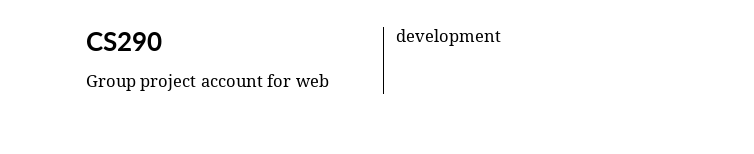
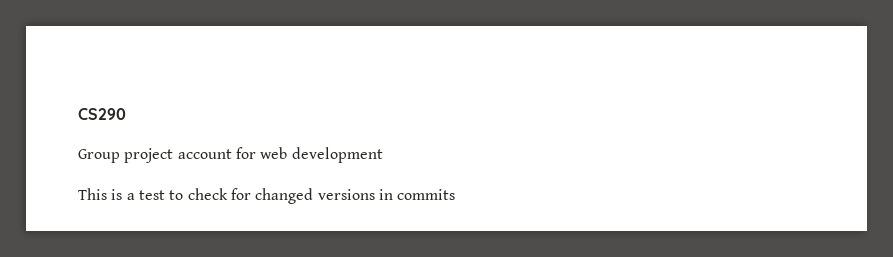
+ This is a test to check for changed versions in commits

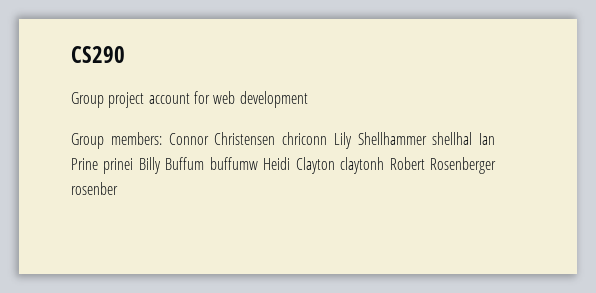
- This is a test to check for changed versions in commits
+ Group members: Connor Christensen chriconn Lily Shellhammer shellhal Ian Prine prinei Billy Buffum buffumw Heidi Clayton claytonh Robert Rosenberger rosenber

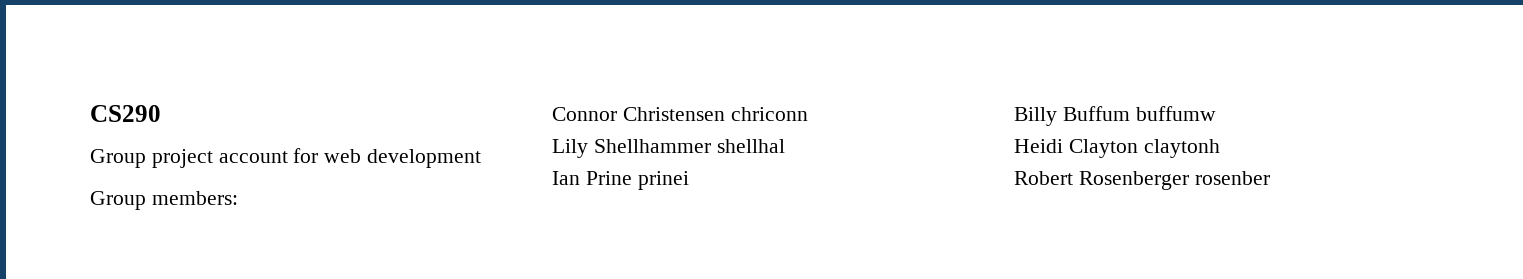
- Group members: Connor Christensen chriconn Lily Shellhammer shellhal Ian Prine prinei Billy Buffum buffumw Heidi Clayton claytonh Robert Rosenberger rosenber
+ Group members:
+ Connor Christensen chriconn
+ Lily Shellhammer shellhal
+ Ian Prine prinei
+ Billy Buffum buffumw
+ Heidi Clayton claytonh
+ Robert Rosenberger rosenber

